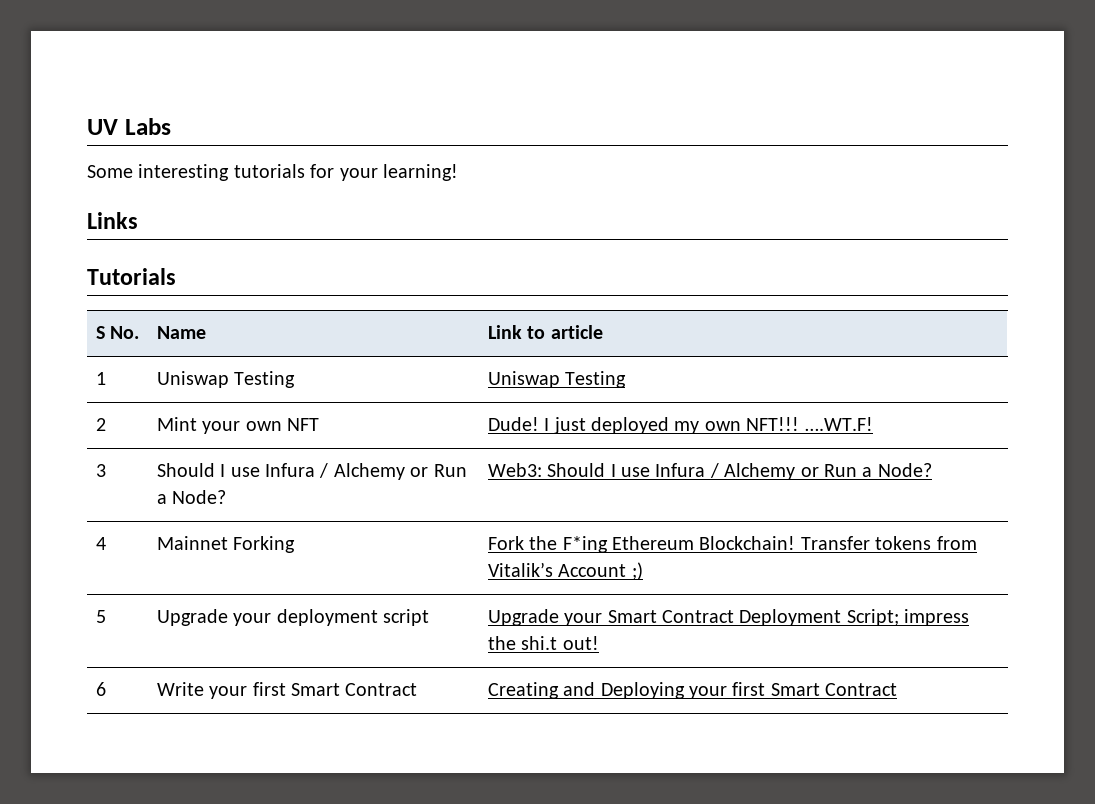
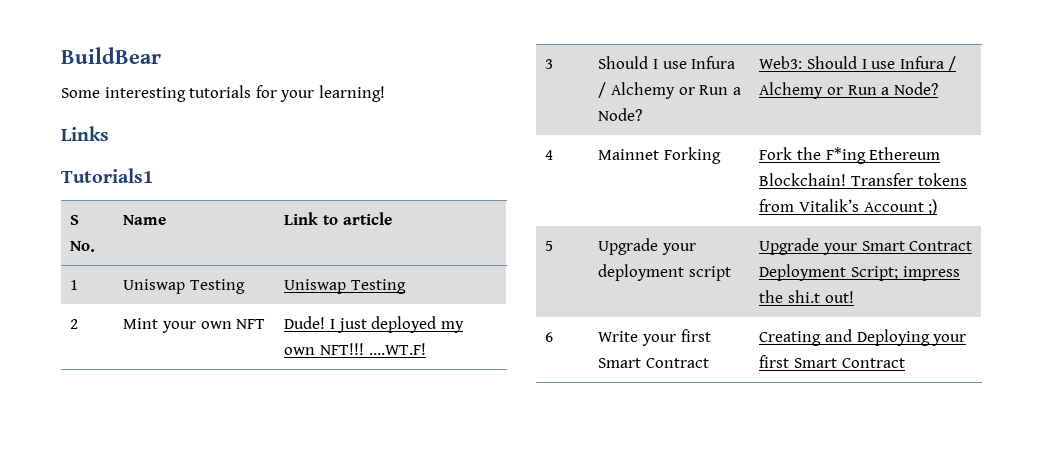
- UV Labs
+ BuildBear
- Tutorials
+ Tutorials1

